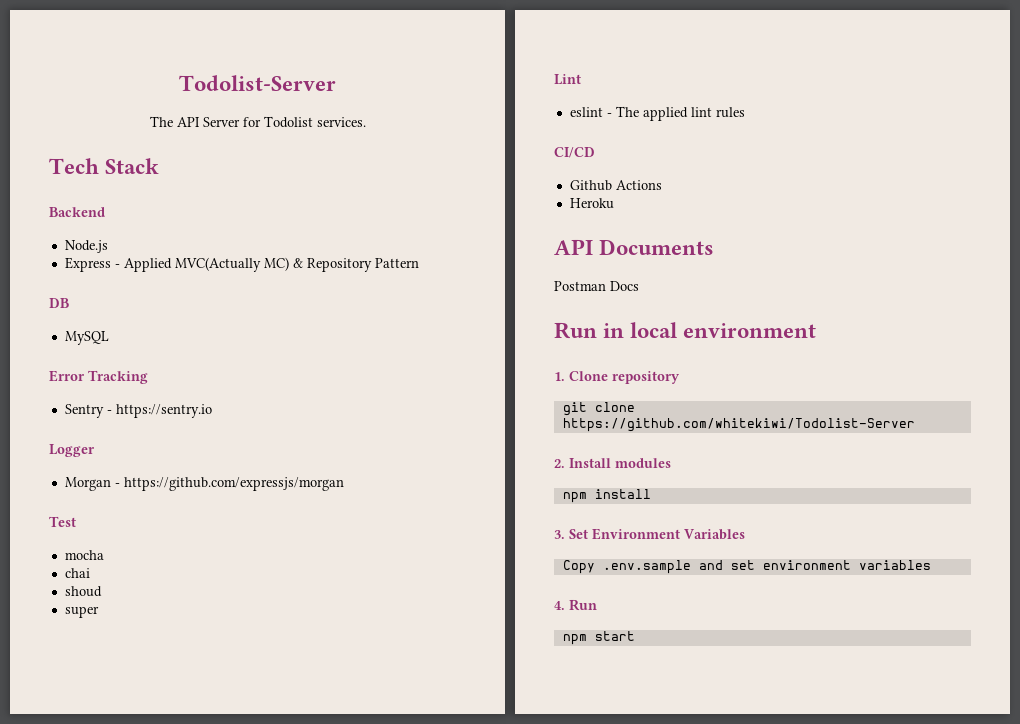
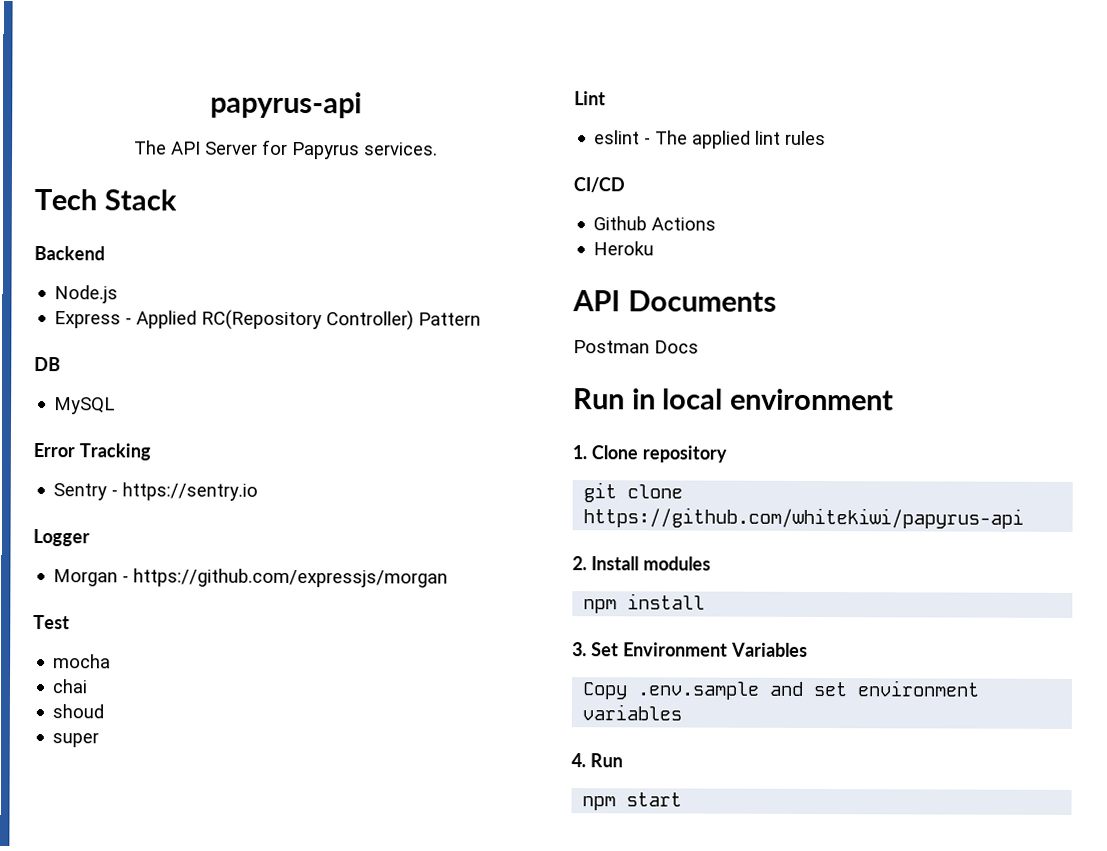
- Todolist-Server
+ papyrus-api
- The API Server for Todolist services.
+ The API Server for Papyrus services.
- Express - Applied MVC(Actually MC) & Repository Pattern
+ Express - Applied RC(Repository Controller) Pattern
- git clone https://github.com/whitekiwi/Todolist-Server
+ git clone https://github.com/whitekiwi/papyrus-api

